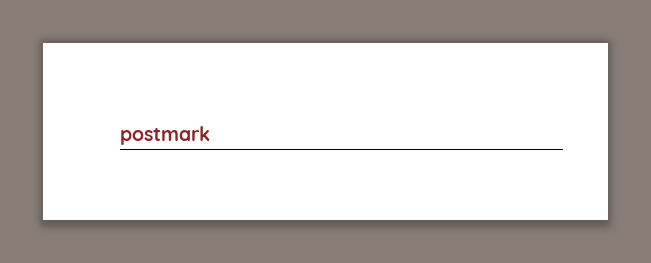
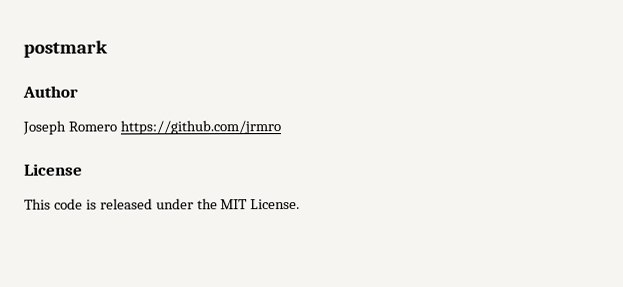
+ Author
+ Joseph Romero https://github.com/jrmro
+ License
+ This code is released under the MIT License.

